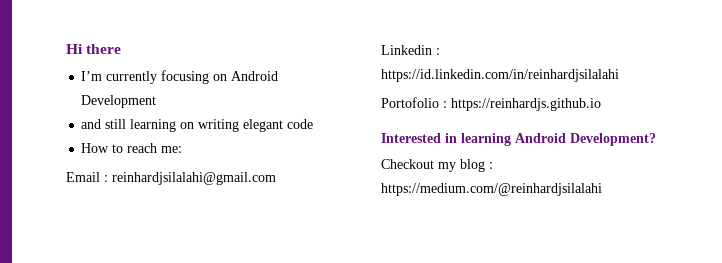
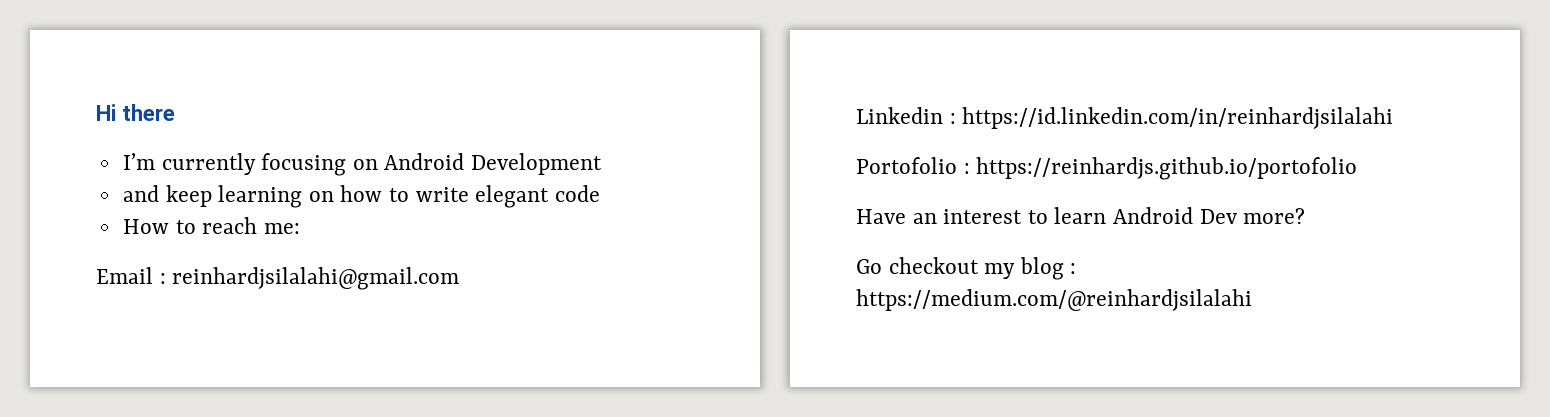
- and still learning on writing elegant code
+ and keep learning on how to write elegant code
- Portofolio : https://reinhardjs.github.io
- Interested in learning Android Development?
- Checkout my blog : https://medium.com/@reinhardjsilalahi
+ Portofolio : https://reinhardjs.github.io/portofolio
+ Have an interest to learn Android Dev more?
+ Go checkout my blog : https://medium.com/@reinhardjsilalahi

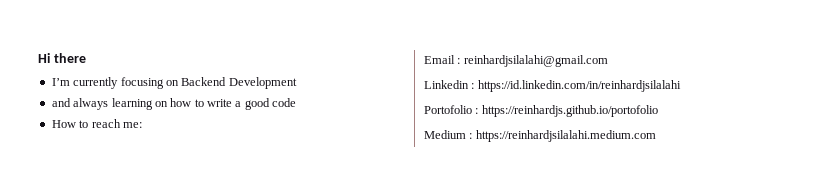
- I’m currently focusing on Android Development
+ I’m currently focusing on Backend Development
- and keep learning on how to write elegant code
+ and always learning on how to write a good code
- Have an interest to learn Android Dev more?
- Go checkout my blog : https://medium.com/@reinhardjsilalahi
+ Medium : https://reinhardjsilalahi.medium.com

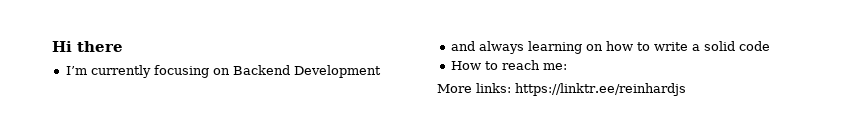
- and always learning on how to write a good code
+ and always learning on how to write a solid code
- Email : reinhardjsilalahi@gmail.com
- Linkedin : https://id.linkedin.com/in/reinhardjsilalahi
- Portofolio : https://reinhardjs.github.io/portofolio
- Medium : https://reinhardjsilalahi.medium.com
+ More links: https://linktr.ee/reinhardjs

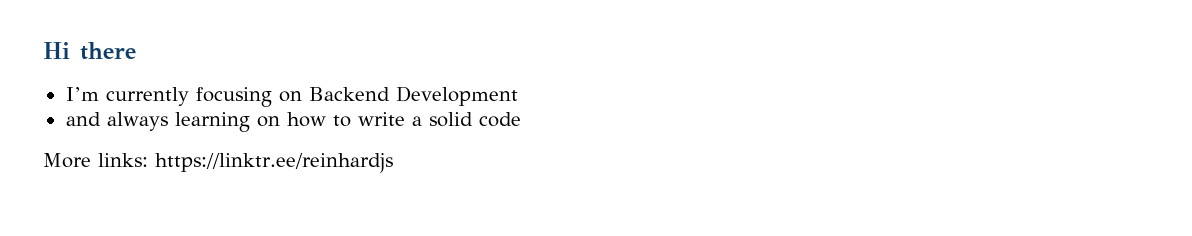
- How to reach me:

